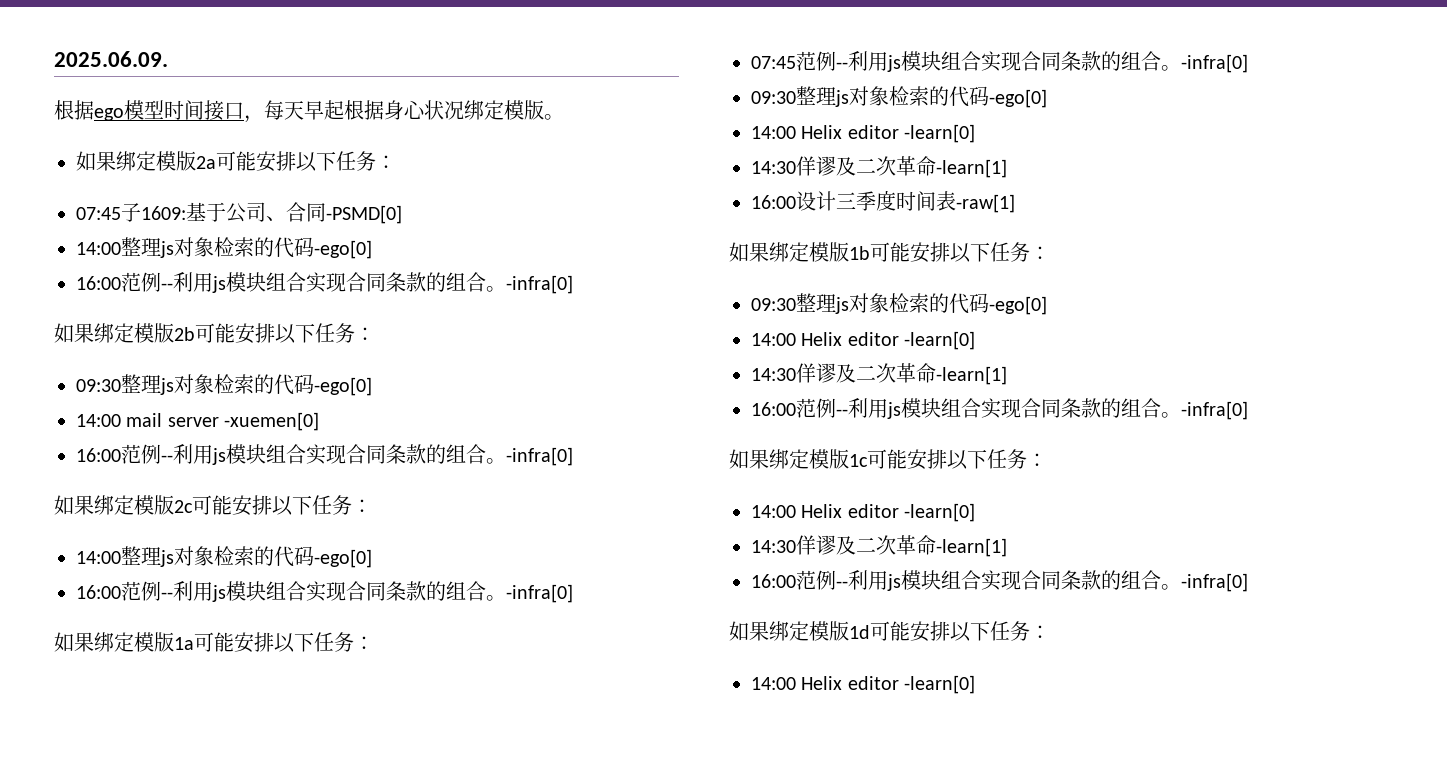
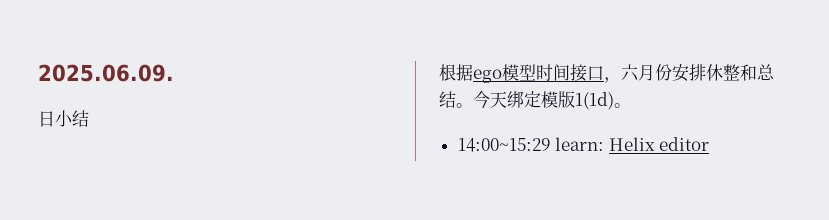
+ 日小结
- 根据ego模型时间接口，每天早起根据身心状况绑定模版。
+ 根据ego模型时间接口，六月份安排休整和总结。今天绑定模版1(1d)。
- 如果绑定模版2a可能安排以下任务：
- 07:45子1609:基于公司、合同-PSMD[0]
- 14:00整理js对象检索的代码-ego[0]
- 16:00范例--利用js模块组合实现合同条款的组合。-infra[0]
- 如果绑定模版2b可能安排以下任务：
- 09:30整理js对象检索的代码-ego[0]
- 14:00 mail server -xuemen[0]
- 16:00范例--利用js模块组合实现合同条款的组合。-infra[0]
- 如果绑定模版2c可能安排以下任务：
- 14:00整理js对象检索的代码-ego[0]
- 16:00范例--利用js模块组合实现合同条款的组合。-infra[0]
- 如果绑定模版1a可能安排以下任务：
- 07:45范例--利用js模块组合实现合同条款的组合。-infra[0]
- 09:30整理js对象检索的代码-ego[0]
- 14:00 Helix editor -learn[0]
- 14:30佯谬及二次革命-learn[1]
- 16:00设计三季度时间表-raw[1]
- 如果绑定模版1b可能安排以下任务：
- 09:30整理js对象检索的代码-ego[0]
- 14:00 Helix editor -learn[0]
- 14:30佯谬及二次革命-learn[1]
- 16:00范例--利用js模块组合实现合同条款的组合。-infra[0]
- 如果绑定模版1c可能安排以下任务：
- 14:00 Helix editor -learn[0]
- 14:30佯谬及二次革命-learn[1]
- 16:00范例--利用js模块组合实现合同条款的组合。-infra[0]
- 如果绑定模版1d可能安排以下任务：
- 14:00 Helix editor -learn[0]
+ 14:00~15:29 learn: Helix editor

